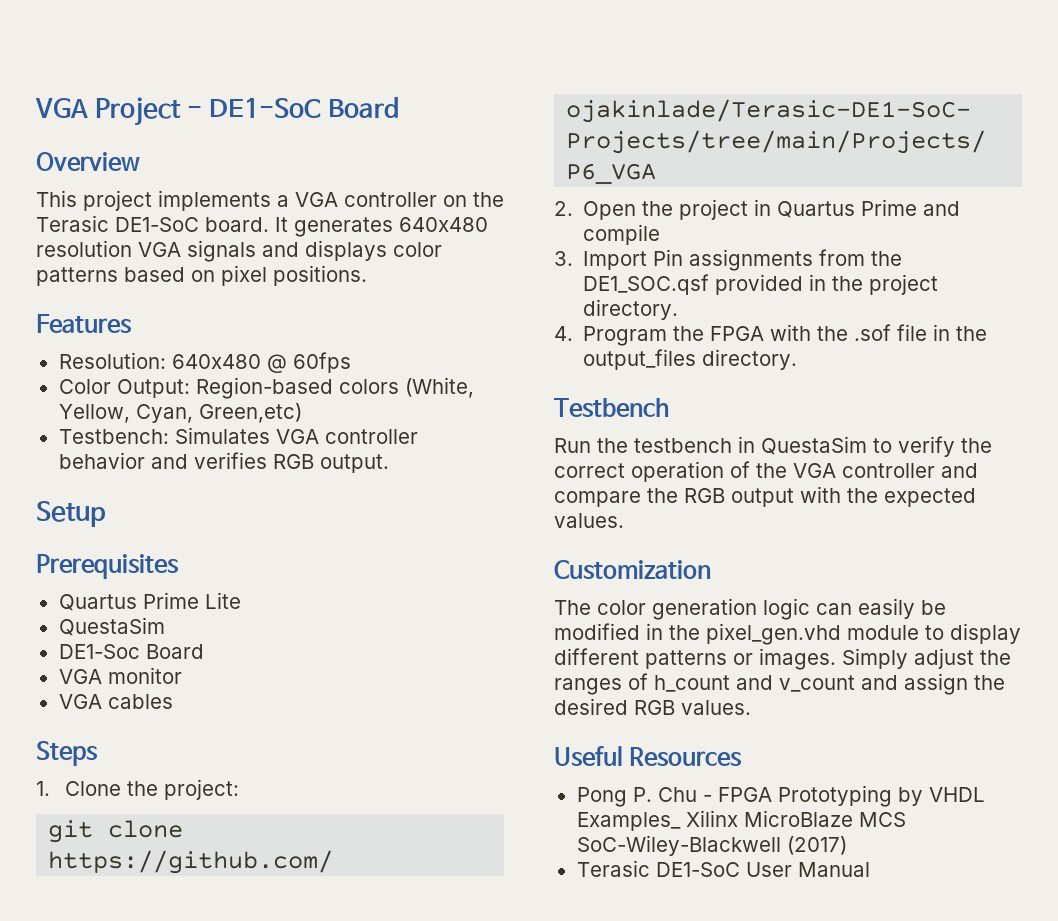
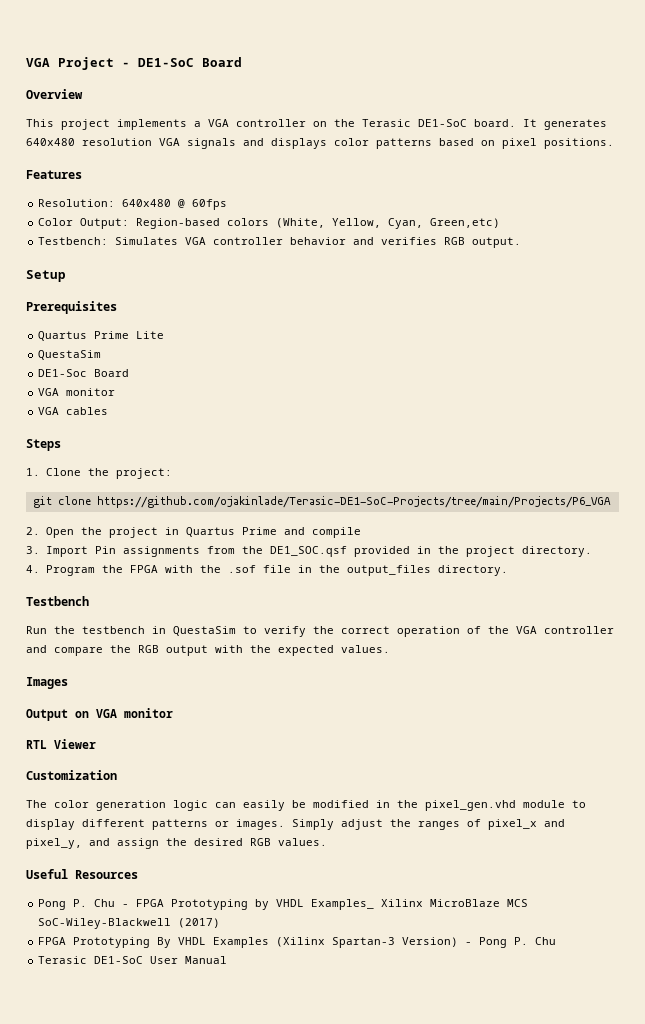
+ Images
+ Output on VGA monitor
+ RTL Viewer
- Simply adjust the ranges of h_count and v_count and assign the desired RGB values.
+ Simply adjust the ranges of pixel_x and pixel_y, and assign the desired RGB values.
+ FPGA Prototyping By VHDL Examples (Xilinx Spartan-3 Version) - Pong P. Chu

